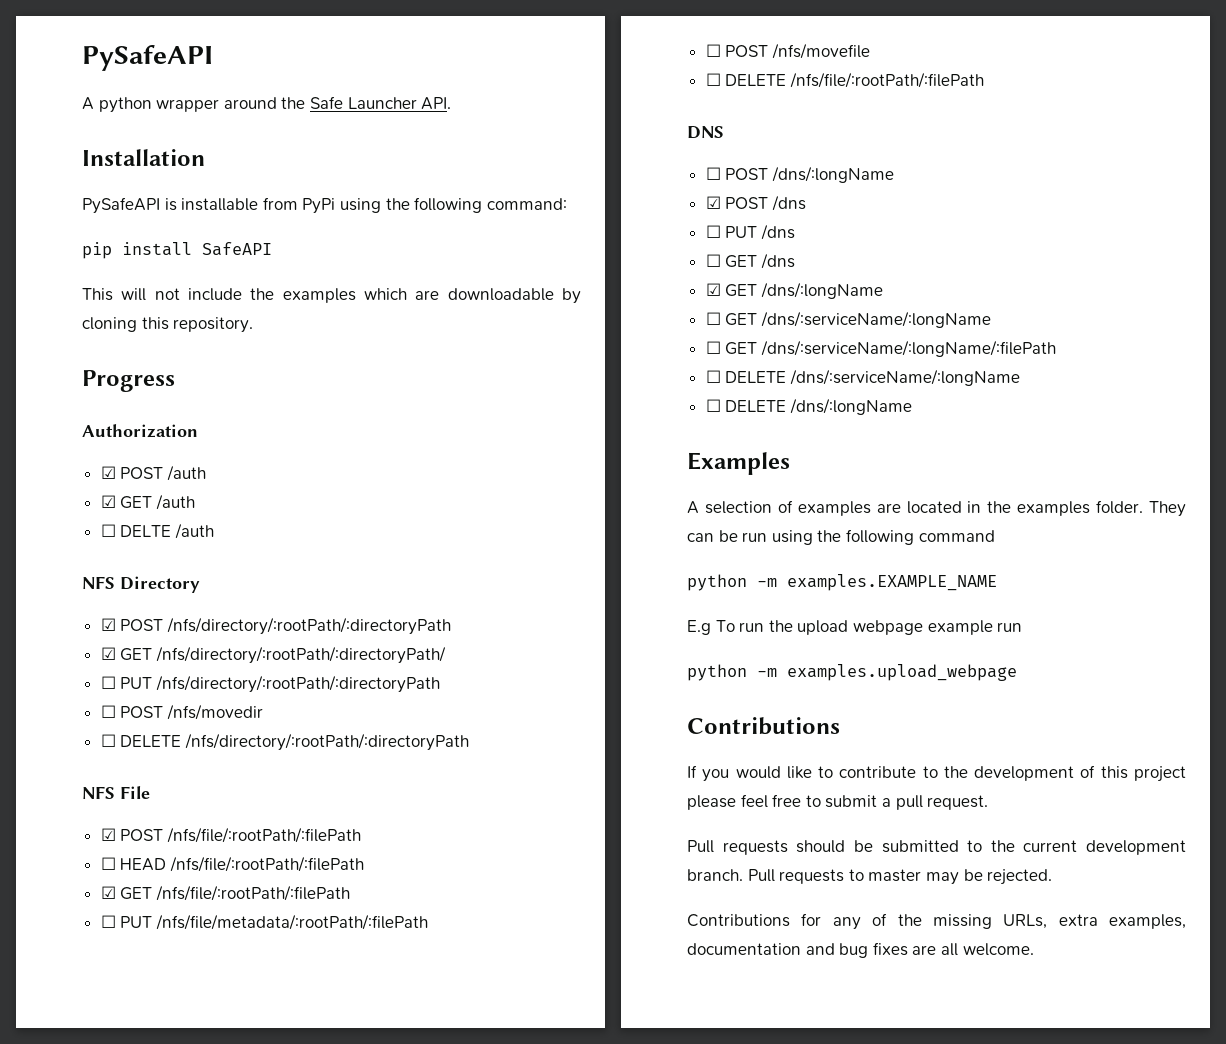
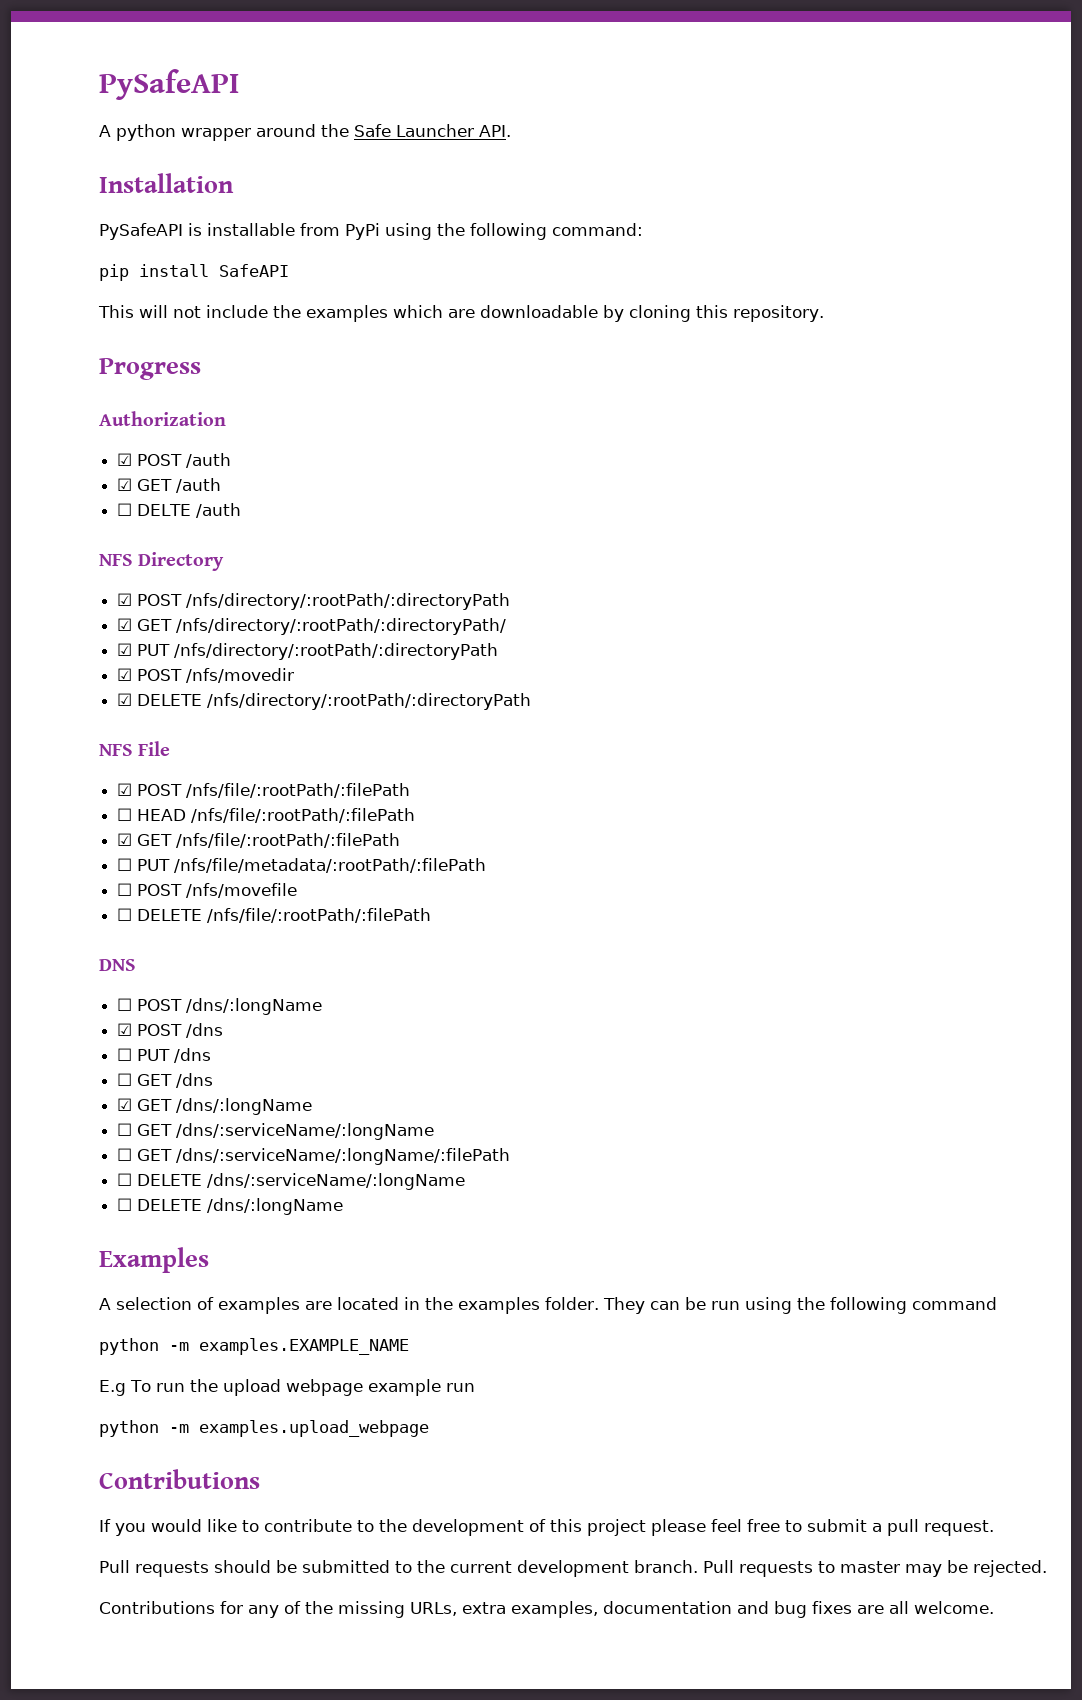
- ☐ PUT /nfs/directory/:rootPath/:directoryPath
+ ☑ PUT /nfs/directory/:rootPath/:directoryPath
- ☐ POST /nfs/movedir
+ ☑ POST /nfs/movedir
- ☐ DELETE /nfs/directory/:rootPath/:directoryPath
+ ☑ DELETE /nfs/directory/:rootPath/:directoryPath

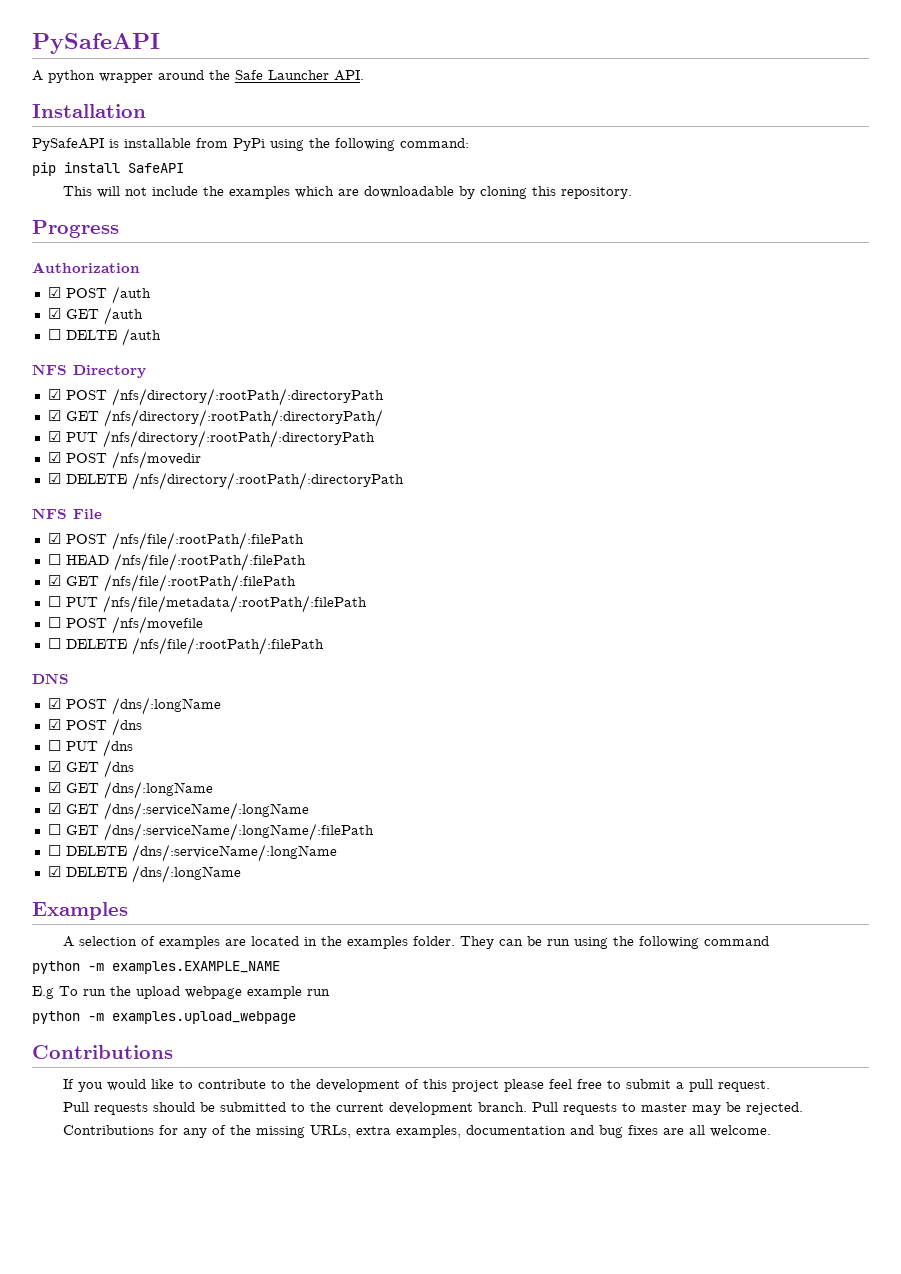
- ☐ POST /dns/:longName
+ ☑ POST /dns/:longName
- ☐ GET /dns
+ ☑ GET /dns
- ☐ GET /dns/:serviceName/:longName
+ ☑ GET /dns/:serviceName/:longName
- ☐ DELETE /dns/:longName
+ ☑ DELETE /dns/:longName

